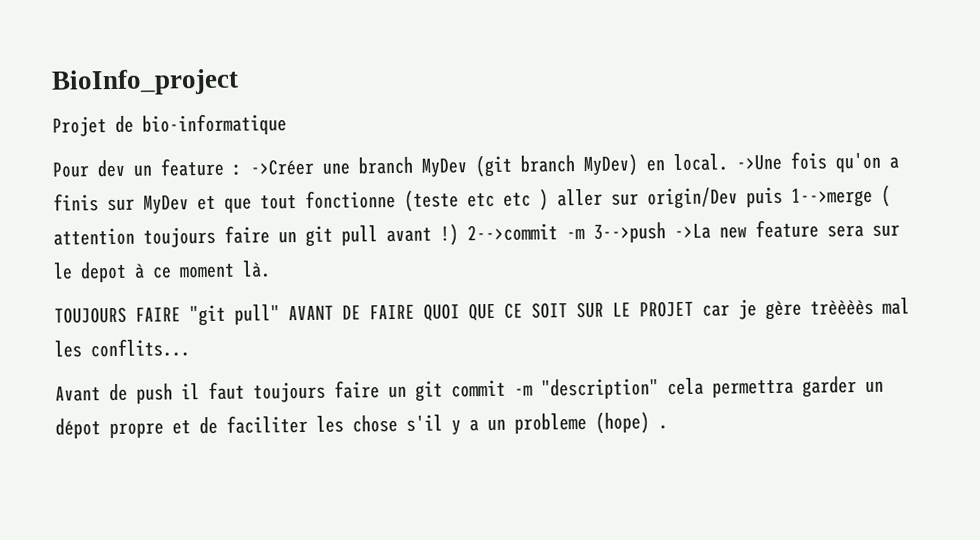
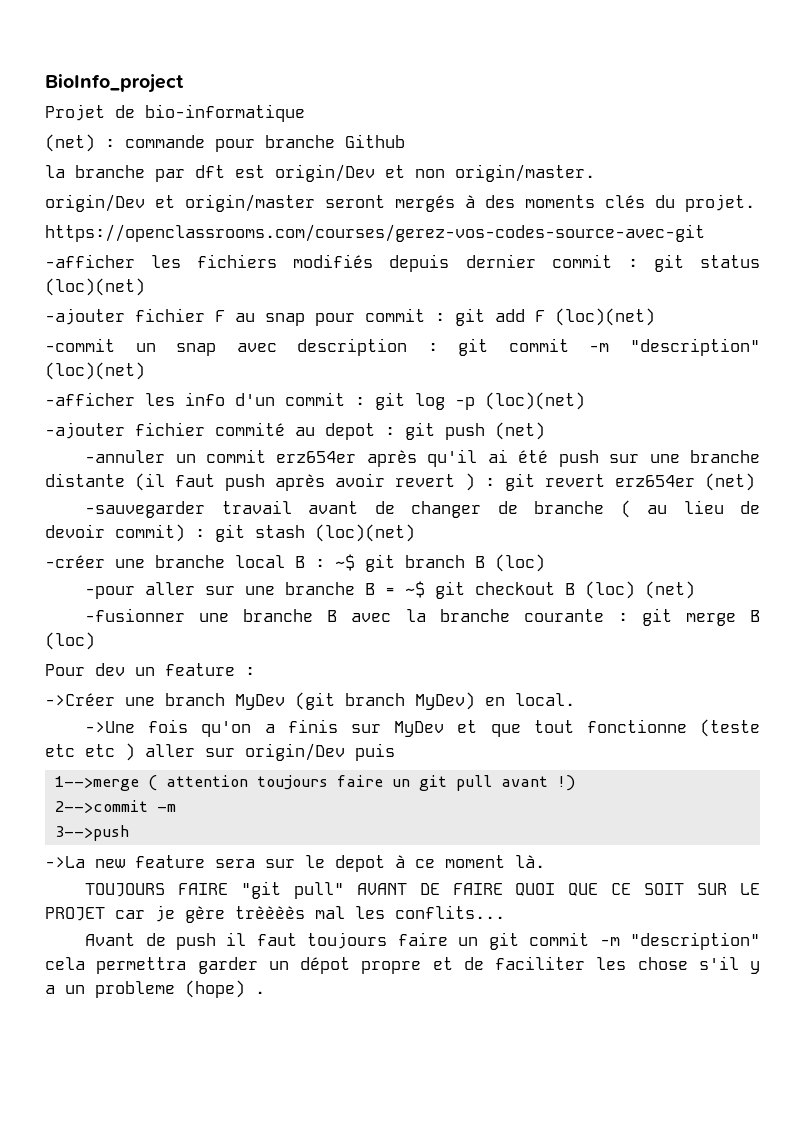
+ (net) : commande pour branche Github
+ la branche par dft est origin/Dev et non origin/master.
+ origin/Dev et origin/master seront mergés à des moments clés du projet.
+ https://openclassrooms.com/courses/gerez-vos-codes-source-avec-git
+ -afficher les fichiers modifiés depuis dernier commit : git status (loc)(net)
+ -ajouter fichier F au snap pour commit : git add F (loc)(net)
+ -commit un snap avec description : git commit -m "description" (loc)(net)
+ -afficher les info d'un commit : git log -p (loc)(net)
+ -ajouter fichier commité au depot : git push (net)
+ -annuler un commit erz654er après qu'il ai été push sur une branche distante (il faut push après avoir revert ) : git revert erz654er (net)
+ -sauvegarder travail avant de changer de branche ( au lieu de devoir commit) : git stash (loc)(net)
+ -créer une branche local B : ~$ git branch B (loc)
+ -pour aller sur une branche B = ~$ git checkout B (loc) (net)
+ -fusionner une branche B avec la branche courante : git merge B (loc)
- Pour dev un feature : ->Créer une branch MyDev (git branch MyDev) en local. ->Une fois qu'on a finis sur MyDev et que tout fonctionne (teste etc etc ) aller sur origin/Dev puis 1-->merge ( attention toujours faire un git pull avant !) 2-->commit -m 3-->push ->La new feature sera sur le depot à ce moment là.
+ Pour dev un feature :
+ ->Créer une branch MyDev (git branch MyDev) en local.
+ ->Une fois qu'on a finis sur MyDev et que tout fonctionne (teste etc etc ) aller sur origin/Dev puis
+ 1-->merge ( attention toujours faire un git pull avant !)
+ 2-->commit -m
+ 3-->push
+ ->La new feature sera sur le depot à ce moment là.

